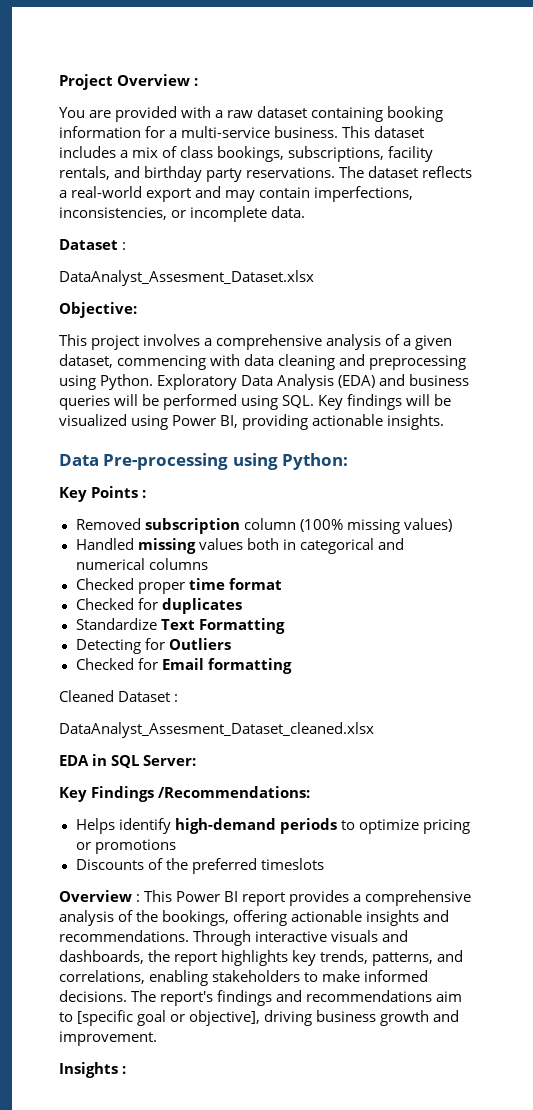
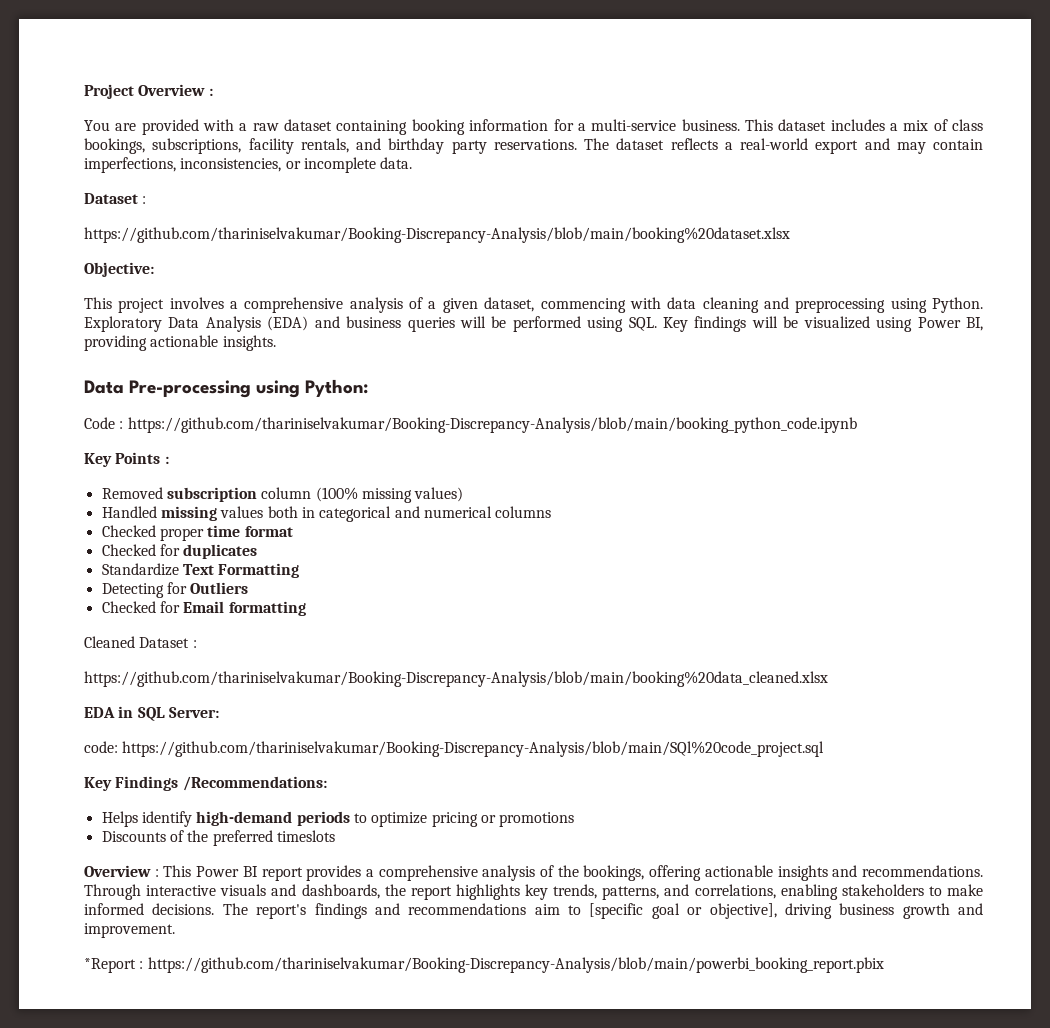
- DataAnalyst_Assesment_Dataset.xlsx
+ https://github.com/thariniselvakumar/Booking-Discrepancy-Analysis/blob/main/booking%20dataset.xlsx
+ Code : https://github.com/thariniselvakumar/Booking-Discrepancy-Analysis/blob/main/booking_python_code.ipynb
- DataAnalyst_Assesment_Dataset_cleaned.xlsx
+ https://github.com/thariniselvakumar/Booking-Discrepancy-Analysis/blob/main/booking%20data_cleaned.xlsx
+ code: https://github.com/thariniselvakumar/Booking-Discrepancy-Analysis/blob/main/SQl%20code_project.sql
- Insights :
+ *Report : https://github.com/thariniselvakumar/Booking-Discrepancy-Analysis/blob/main/powerbi_booking_report.pbix

